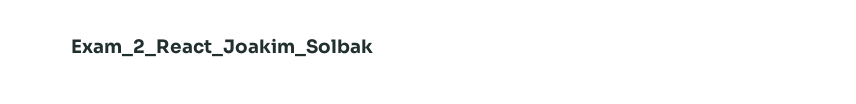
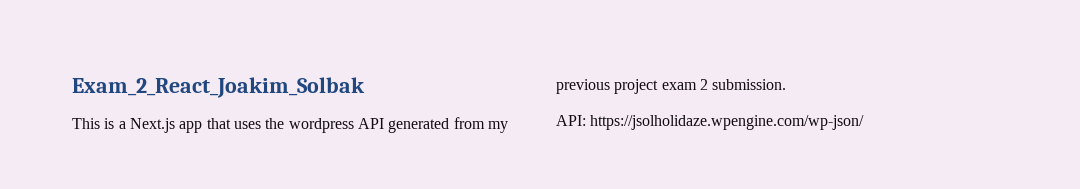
+ This is a Next.js app that uses the wordpress API generated from my previous project exam 2 submission.
+ API: https://jsolholidaze.wpengine.com/wp-json/

